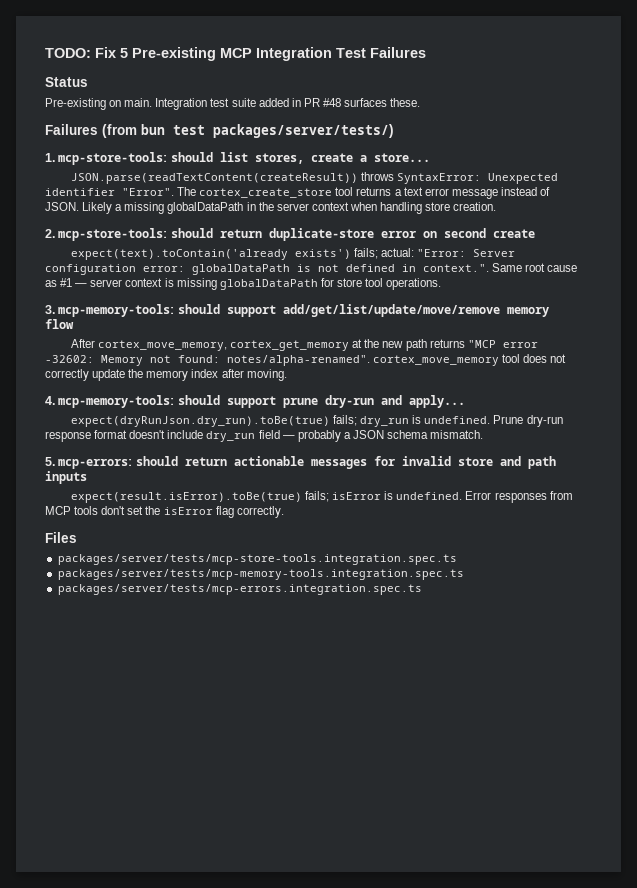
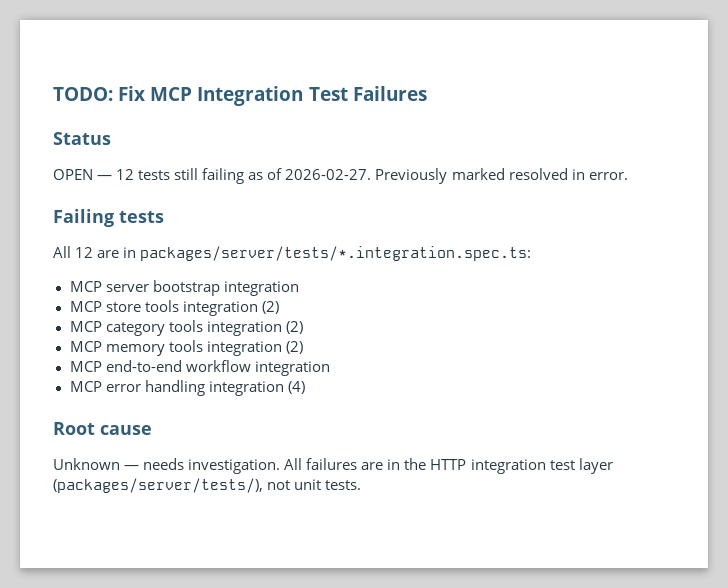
- TODO: Fix 5 Pre-existing MCP Integration Test Failures
+ TODO: Fix MCP Integration Test Failures
- Pre-existing on main. Integration test suite added in PR #48 surfaces these.
- Failures (from bun test packages/server/tests/)
- 1. mcp-store-tools: should list stores, create a store...
- JSON.parse(readTextContent(createResult)) throws SyntaxError: Unexpected identifier "Error". The cortex_create_store tool returns a text error message instead of JSON. Likely a missing globalDataPath in the server context when handling store creation.
- 2. mcp-store-tools: should return duplicate-store error on second create
- expect(text).toContain('already exists') fails; actual: "Error: Server configuration error: globalDataPath is not defined in context.". Same root cause as #1 — server context is missing globalDataPath for store tool operations.
- 3. mcp-memory-tools: should support add/get/list/update/move/remove memory flow
- After cortex_move_memory, cortex_get_memory at the new path returns "MCP error -32602: Memory not found: notes/alpha-renamed". cortex_move_memory tool does not correctly update the memory index after moving.
- 4. mcp-memory-tools: should support prune dry-run and apply...
- expect(dryRunJson.dry_run).toBe(true) fails; dry_run is undefined. Prune dry-run response format doesn't include dry_run field — probably a JSON schema mismatch.
- 5. mcp-errors: should return actionable messages for invalid store and path inputs
- expect(result.isError).toBe(true) fails; isError is undefined. Error responses from MCP tools don't set the isError flag correctly.
- Files
- packages/server/tests/mcp-store-tools.integration.spec.ts
- packages/server/tests/mcp-memory-tools.integration.spec.ts
- packages/server/tests/mcp-errors.integration.spec.ts
+ OPEN — 12 tests still failing as of 2026-02-27. Previously marked resolved in error.
+ Failing tests
+ All 12 are in packages/server/tests/*.integration.spec.ts:
+ MCP server bootstrap integration
+ MCP store tools integration (2)
+ MCP category tools integration (2)
+ MCP memory tools integration (2)
+ MCP end-to-end workflow integration
+ MCP error handling integration (4)
+ Root cause
+ Unknown — needs investigation. All failures are in the HTTP integration test layer (packages/server/tests/), not unit tests.

